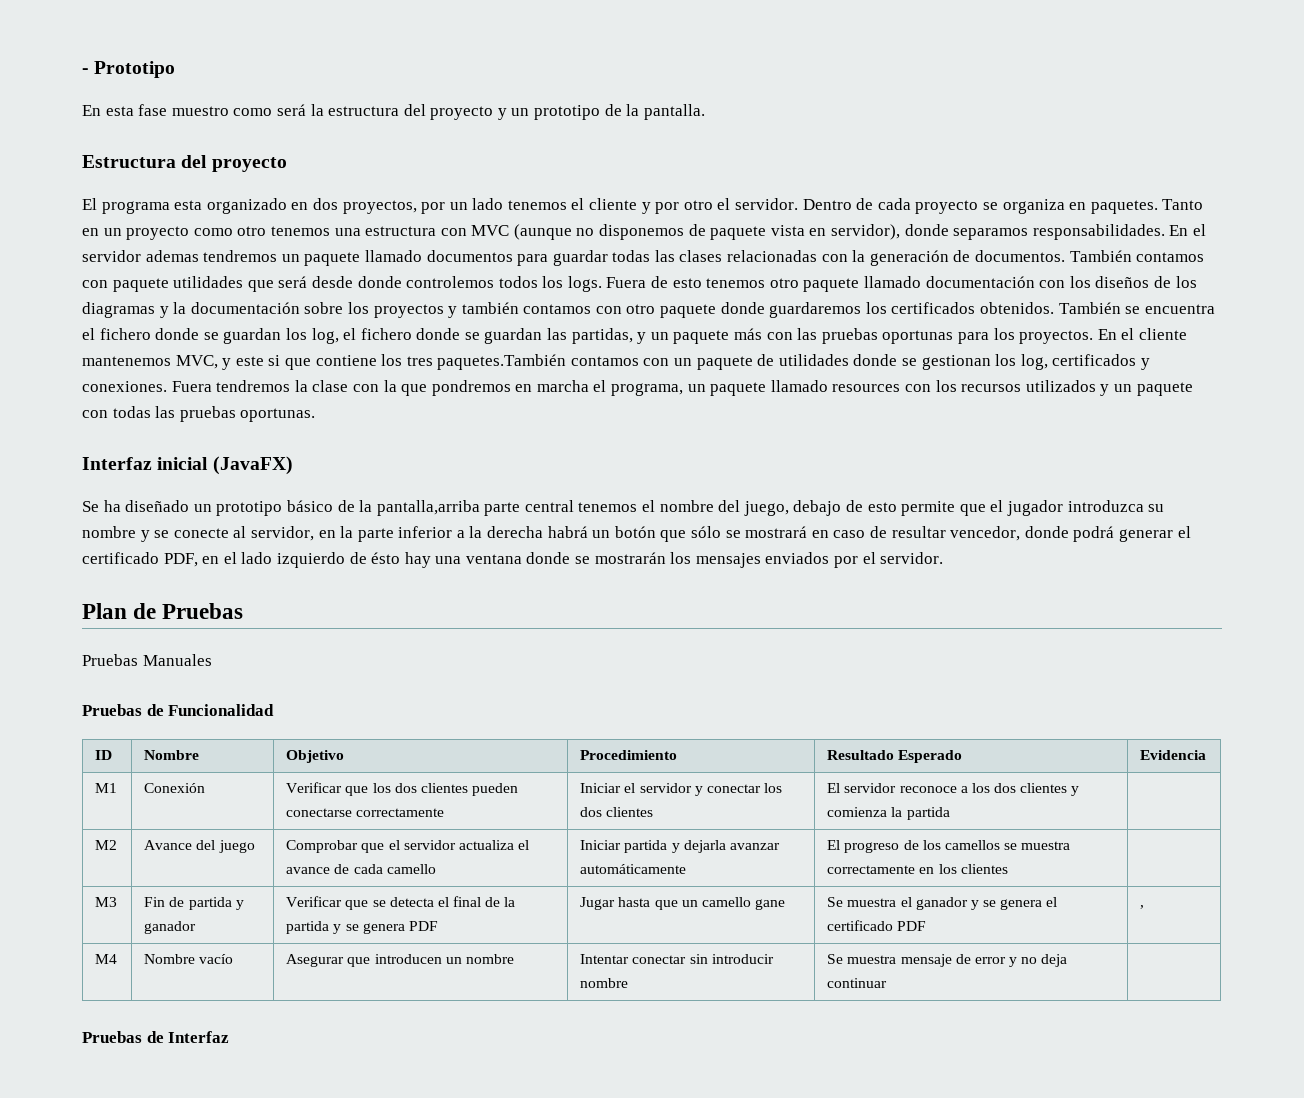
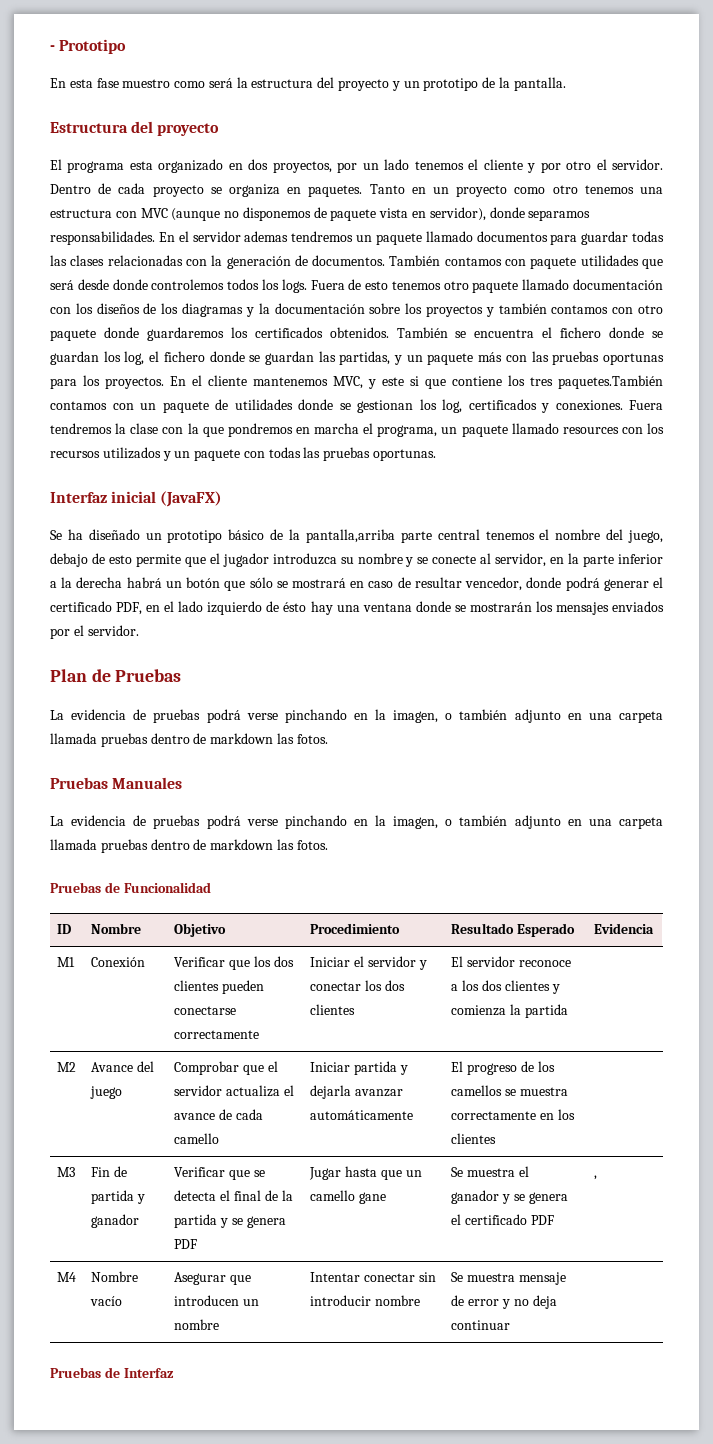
  Plan de Pruebas
+ La evidencia de pruebas podrá verse pinchando en la imagen, o también adjunto en una carpeta llamada pruebas dentro de markdown las fotos.
  Pruebas Manuales
+ La evidencia de pruebas podrá verse pinchando en la imagen, o también adjunto en una carpeta llamada pruebas dentro de markdown las fotos.

